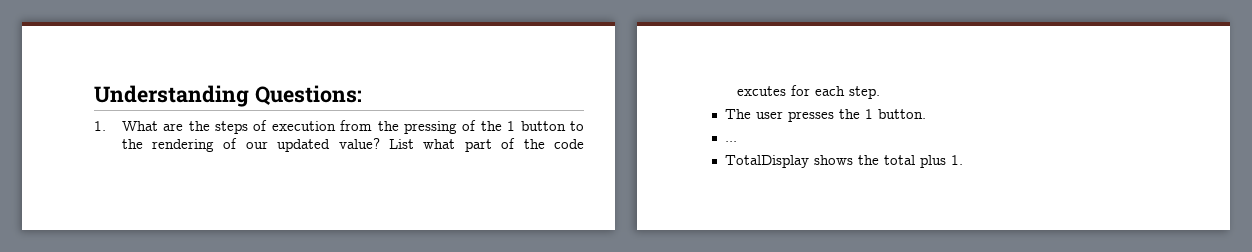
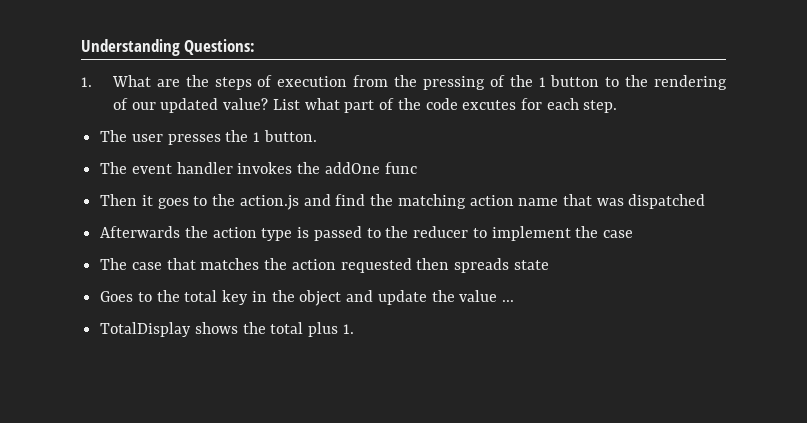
- ...
+ The event handler invokes the addOne func
+ Then it goes to the action.js and find the matching action name that was dispatched
+ Afterwards the action type is passed to the reducer to implement the case
+ The case that matches the action requested then spreads state
+ Goes to the total key in the object and update the value ...

